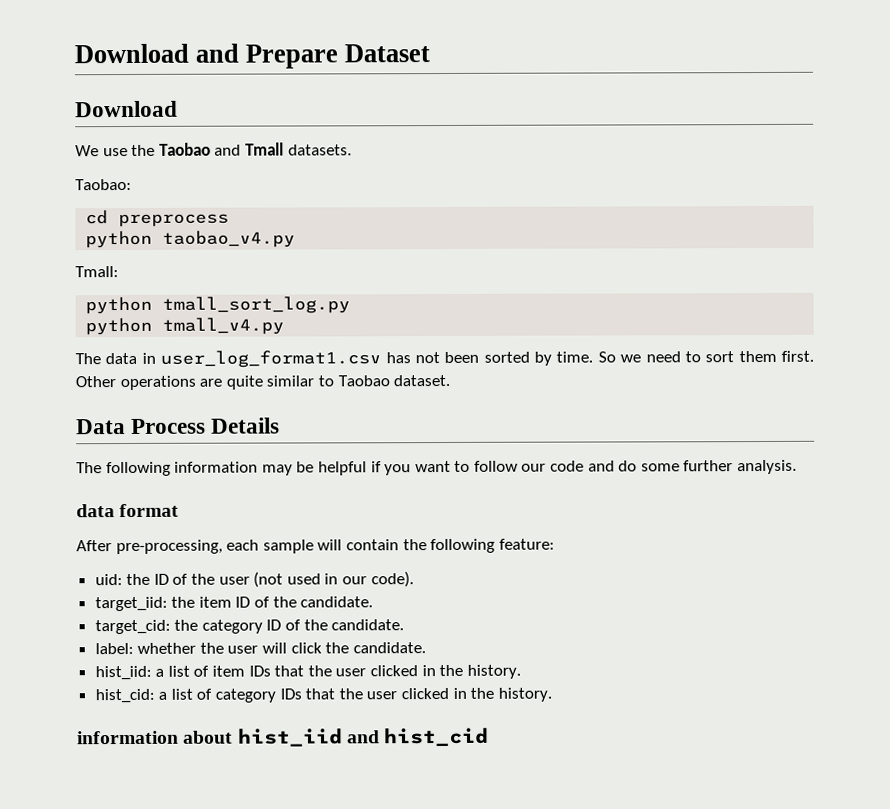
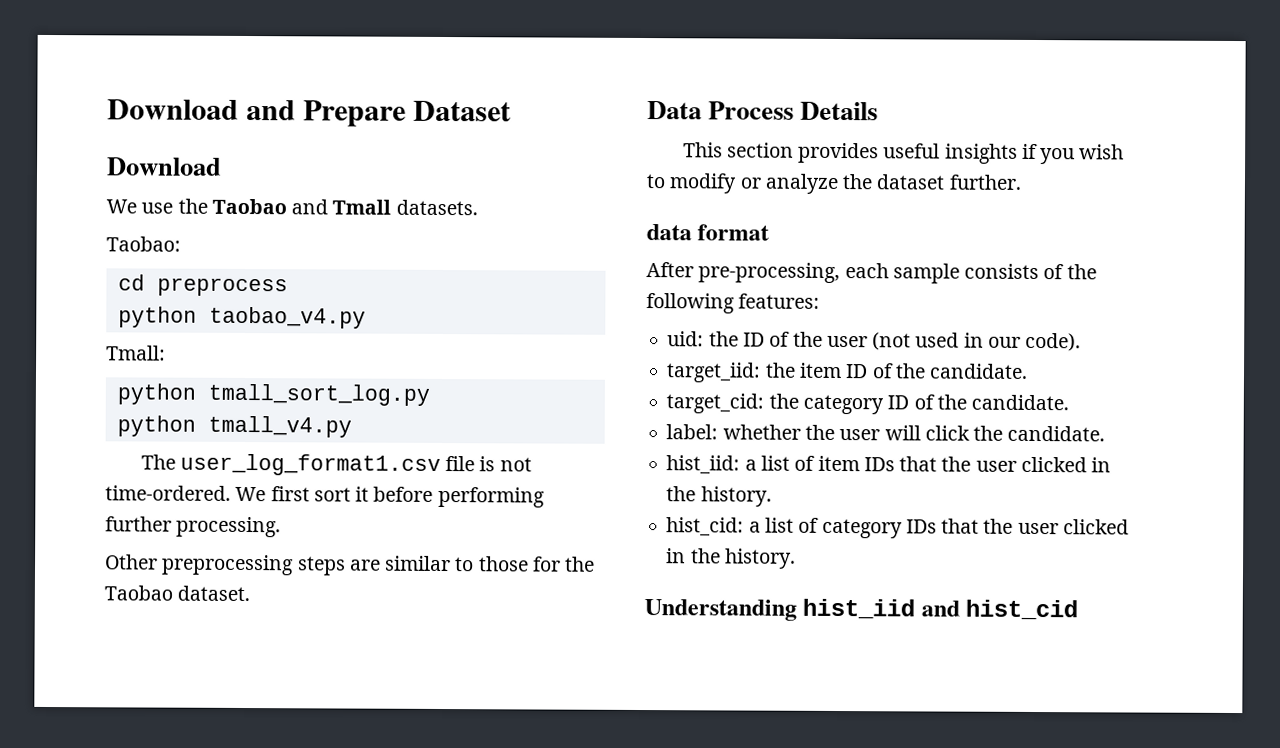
- The data in user_log_format1.csv has not been sorted by time. So we need to sort them first. Other operations are quite similar to Taobao dataset.
+ The user_log_format1.csv file is not time-ordered. We first sort it before performing further processing.
+ Other preprocessing steps are similar to those for the Taobao dataset.
- The following information may be helpful if you want to follow our code and do some further analysis.
+ This section provides useful insights if you wish to modify or analyze the dataset further.
- After pre-processing, each sample will contain the following feature:
+ After pre-processing, each sample consists of the following features:
- information about hist_iid and hist_cid
+ Understanding hist_iid and hist_cid

